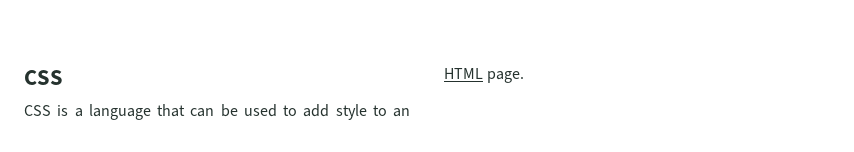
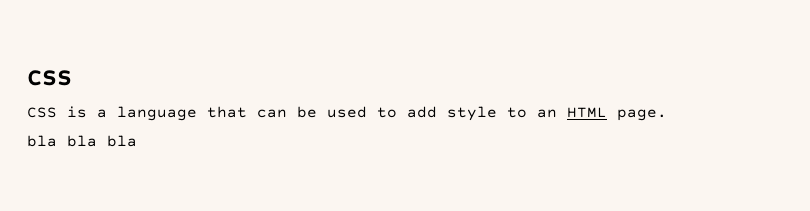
+ bla bla bla

